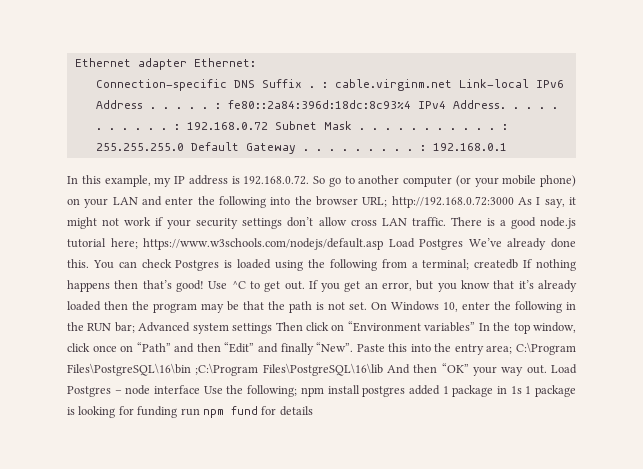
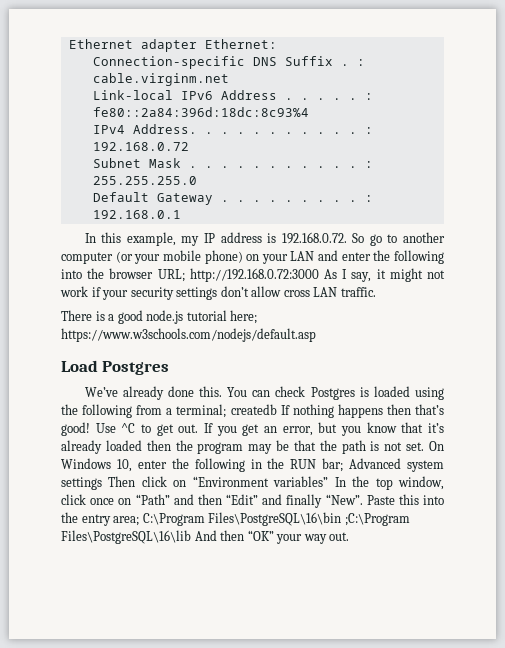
- Connection-specific DNS Suffix . : cable.virginm.net Link-local IPv6 Address . . . . . : fe80::2a84:396d:18dc:8c93%4 IPv4 Address. . . . . . . . . . . : 192.168.0.72 Subnet Mask . . . . . . . . . . . : 255.255.255.0 Default Gateway . . . . . . . . . : 192.168.0.1
+ Connection-specific DNS Suffix . : cable.virginm.net
+ Link-local IPv6 Address . . . . . : fe80::2a84:396d:18dc:8c93%4
+ IPv4 Address. . . . . . . . . . . : 192.168.0.72
+ Subnet Mask . . . . . . . . . . . : 255.255.255.0
+ Default Gateway . . . . . . . . . : 192.168.0.1
- In this example, my IP address is 192.168.0.72. So go to another computer (or your mobile phone) on your LAN and enter the following into the browser URL; http://192.168.0.72:3000 As I say, it might not work if your security settings don’t allow cross LAN traffic. There is a good node.js tutorial here; https://www.w3schools.com/nodejs/default.asp Load Postgres We’ve already done this.
+ In this example, my IP address is 192.168.0.72. So go to another computer (or your mobile phone) on your LAN and enter the following into the browser URL; http://192.168.0.72:3000 As I say, it might not work if your security settings don’t allow cross LAN traffic.
+ There is a good node.js tutorial here; https://www.w3schools.com/nodejs/default.asp
+ Load Postgres
+ We’ve already done this.
- Load Postgres – node interface Use the following; npm install postgres added 1 package in 1s 1 package is looking for funding run npm fund for details

